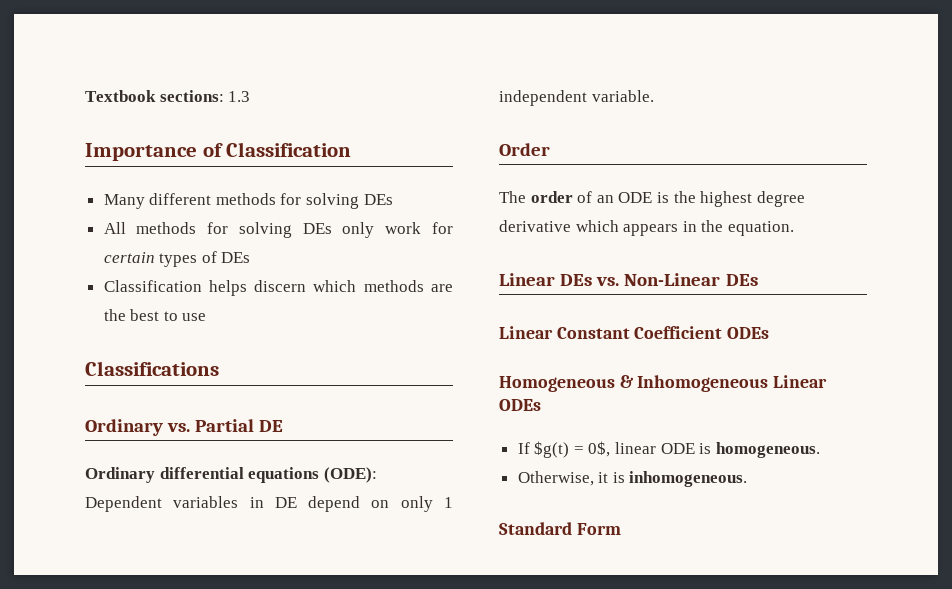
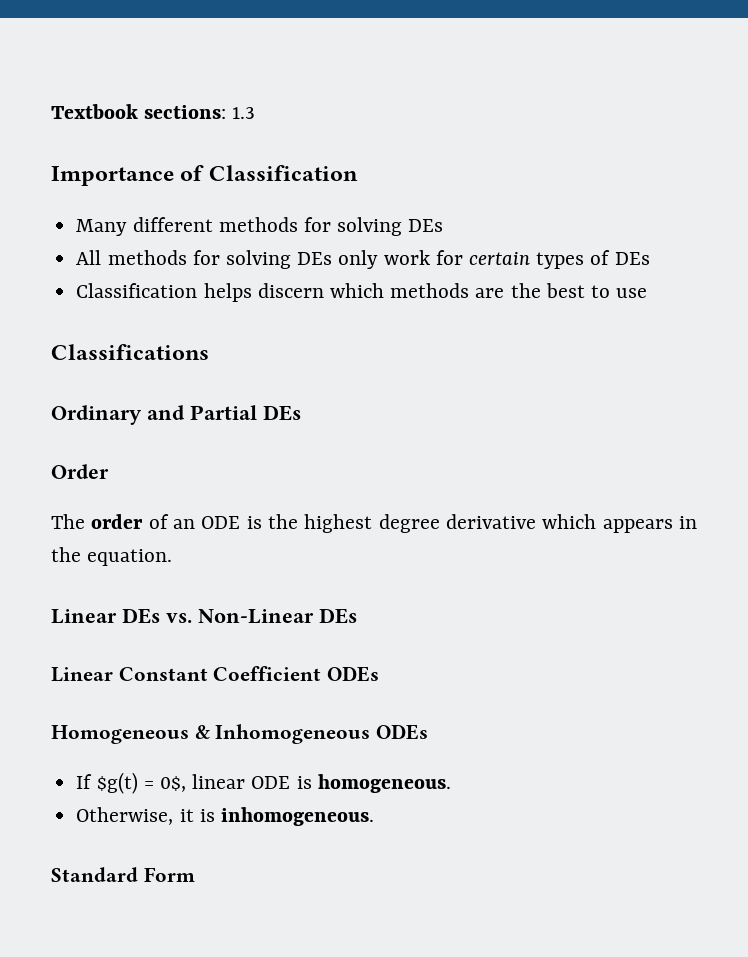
- Ordinary vs. Partial DE
- Ordinary differential equations (ODE): Dependent variables in DE depend on only 1 independent variable.
+ Ordinary and Partial DEs
- Homogeneous & Inhomogeneous Linear ODEs
+ Homogeneous & Inhomogeneous ODEs

